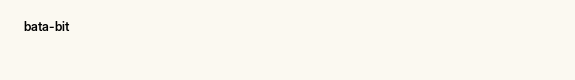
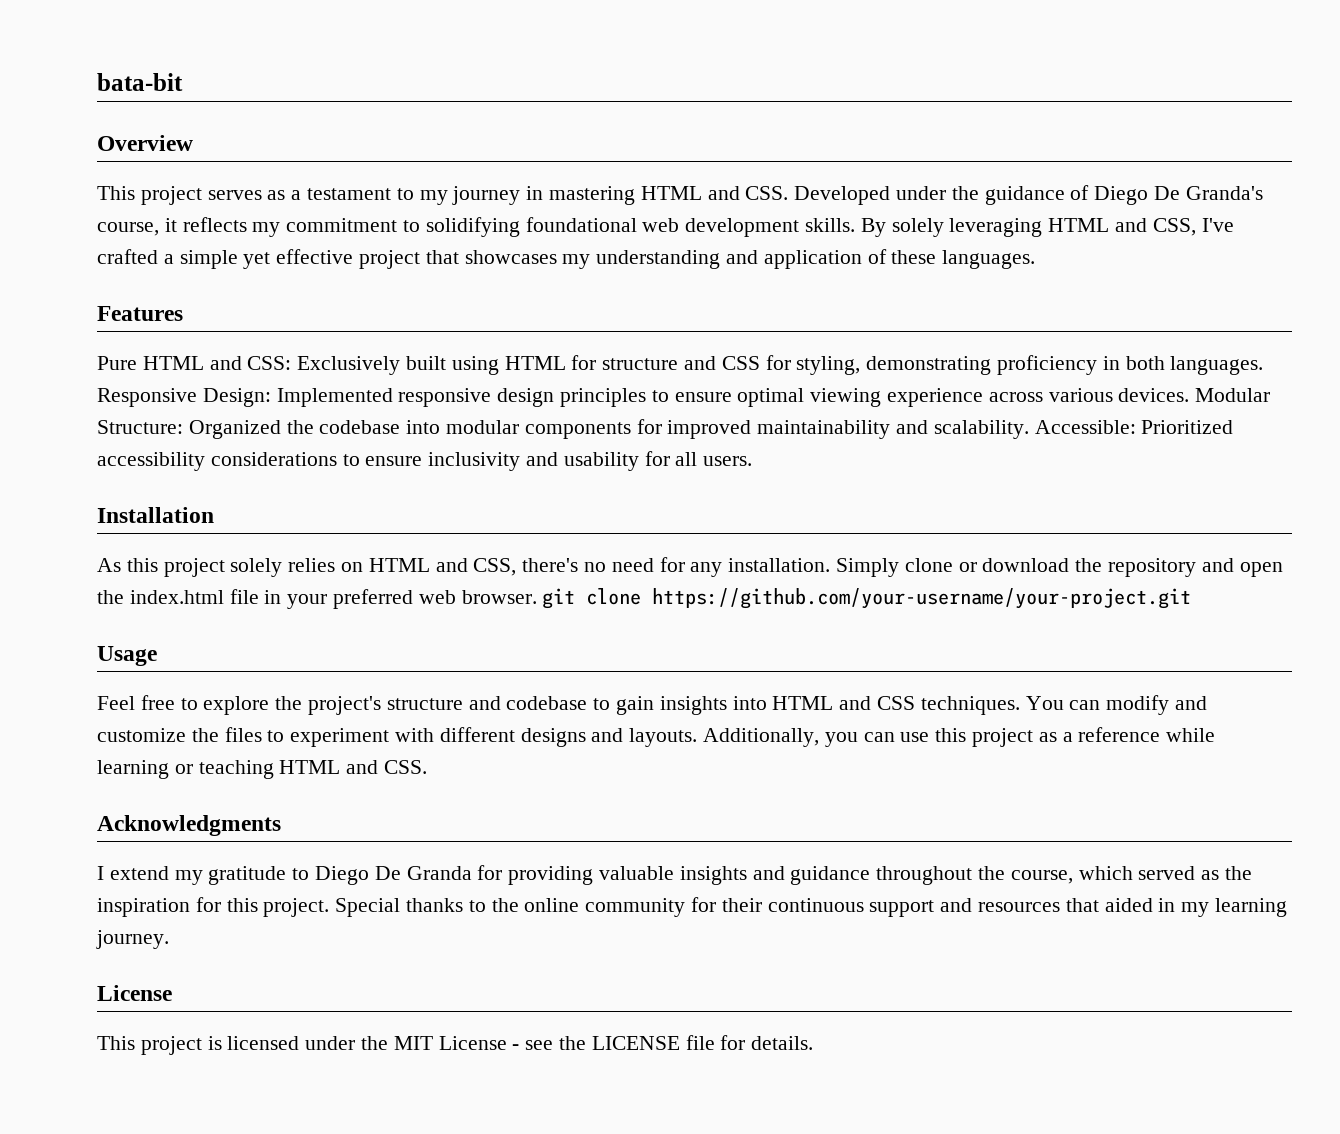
+ Overview
+ This project serves as a testament to my journey in mastering HTML and CSS. Developed under the guidance of Diego De Granda's course, it reflects my commitment to solidifying foundational web development skills. By solely leveraging HTML and CSS, I've crafted a simple yet effective project that showcases my understanding and application of these languages.
+ Features
+ Pure HTML and CSS: Exclusively built using HTML for structure and CSS for styling, demonstrating proficiency in both languages. Responsive Design: Implemented responsive design principles to ensure optimal viewing experience across various devices. Modular Structure: Organized the codebase into modular components for improved maintainability and scalability. Accessible: Prioritized accessibility considerations to ensure inclusivity and usability for all users.
+ Installation
+ As this project solely relies on HTML and CSS, there's no need for any installation. Simply clone or download the repository and open the index.html file in your preferred web browser. git clone https://github.com/your-username/your-project.git
+ Usage
+ Feel free to explore the project's structure and codebase to gain insights into HTML and CSS techniques. You can modify and customize the files to experiment with different designs and layouts. Additionally, you can use this project as a reference while learning or teaching HTML and CSS.
+ Acknowledgments
+ I extend my gratitude to Diego De Granda for providing valuable insights and guidance throughout the course, which served as the inspiration for this project. Special thanks to the online community for their continuous support and resources that aided in my learning journey.
+ License
+ This project is licensed under the MIT License - see the LICENSE file for details.

